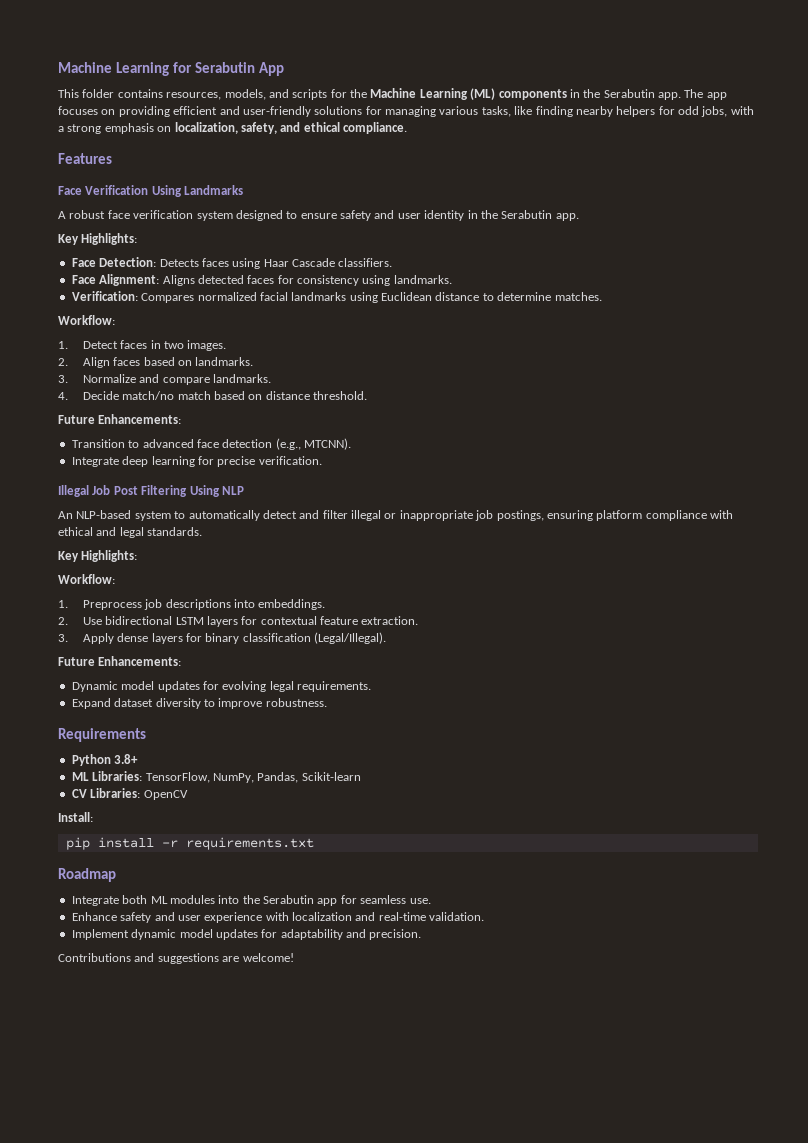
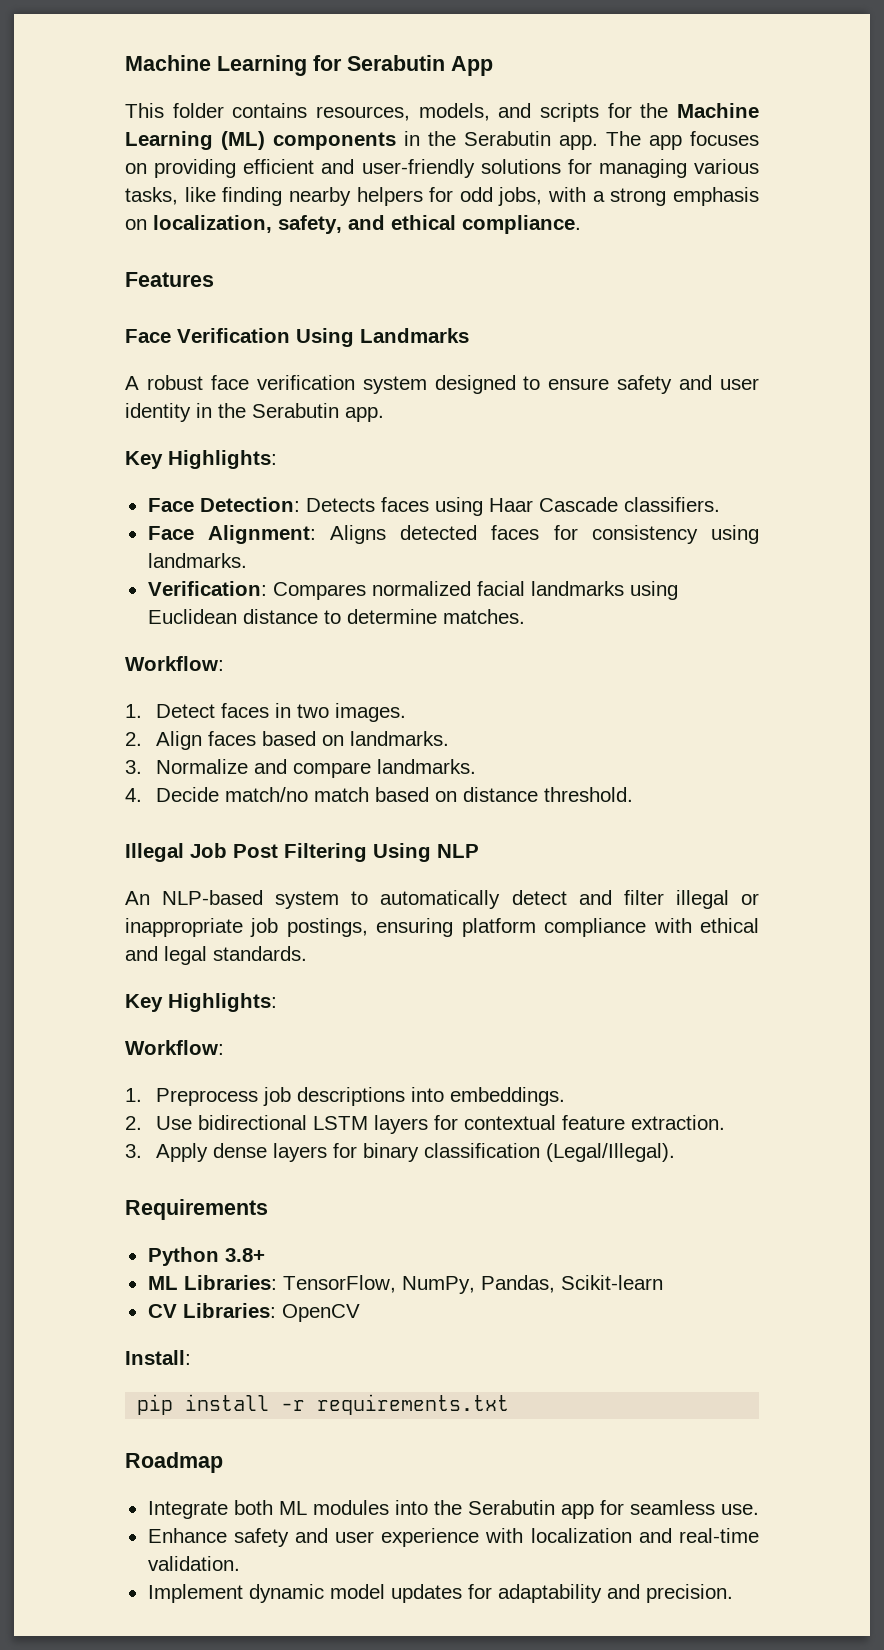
  4. Decide match/no match based on distance threshold.
- Future Enhancements:
- Transition to advanced face detection (e.g., MTCNN).
- Integrate deep learning for precise verification.
  3. Apply dense layers for binary classification (Legal/Illegal).
- Future Enhancements:
- Dynamic model updates for evolving legal requirements.
- Expand dataset diversity to improve robustness.
- Contributions and suggestions are welcome!

